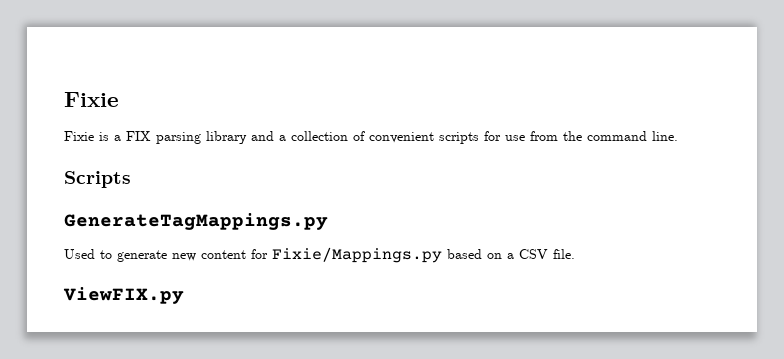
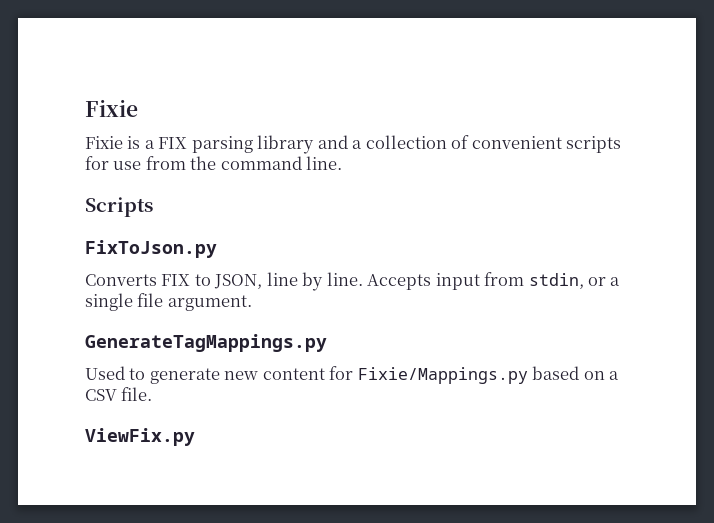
+ FixToJson.py
+ Converts FIX to JSON, line by line. Accepts input from stdin, or a single file argument.
- ViewFIX.py
+ ViewFix.py

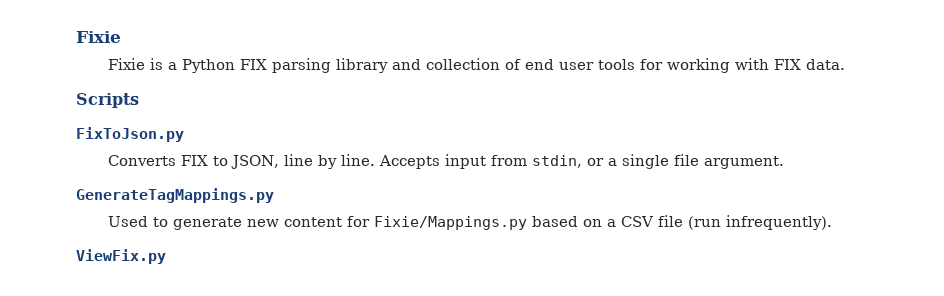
- Fixie is a FIX parsing library and a collection of convenient scripts for use from the command line.
+ Fixie is a Python FIX parsing library and collection of end user tools for working with FIX data.
- Used to generate new content for Fixie/Mappings.py based on a CSV file.
+ Used to generate new content for Fixie/Mappings.py based on a CSV file (run infrequently).

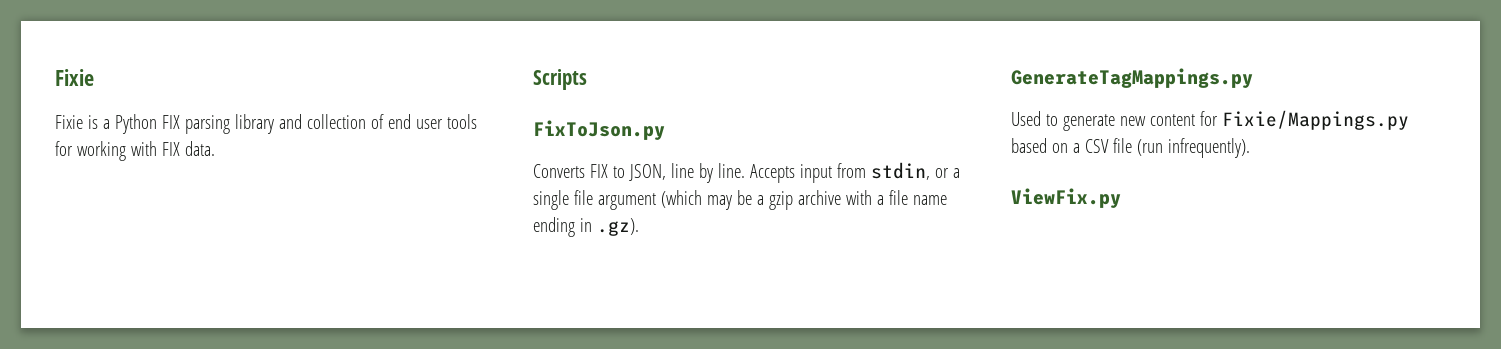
- Accepts input from stdin, or a single file argument.
+ Accepts input from stdin, or a single file argument (which may be a gzip archive with a file name ending in .gz).

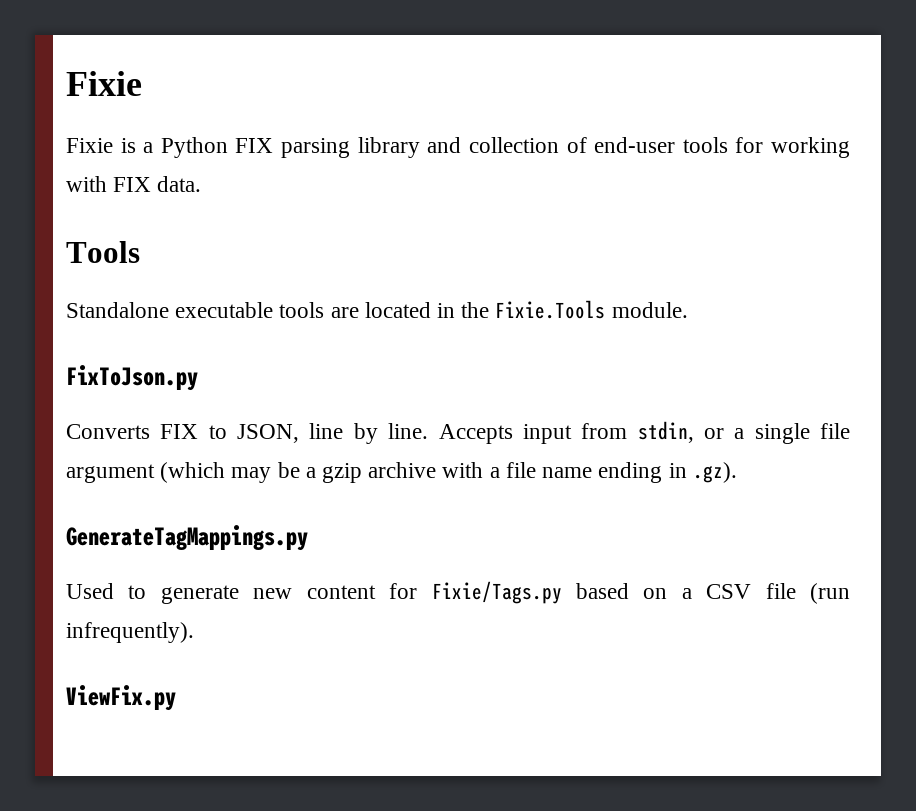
- Fixie is a Python FIX parsing library and collection of end user tools for working with FIX data.
+ Fixie is a Python FIX parsing library and collection of end-user tools for working with FIX data.
- Scripts
+ Tools
+ Standalone executable tools are located in the Fixie.Tools module.
- Used to generate new content for Fixie/Mappings.py based on a CSV file (run infrequently).
+ Used to generate new content for Fixie/Tags.py based on a CSV file (run infrequently).

